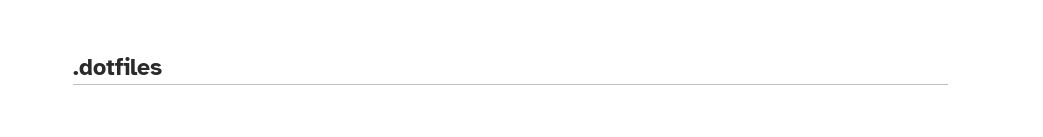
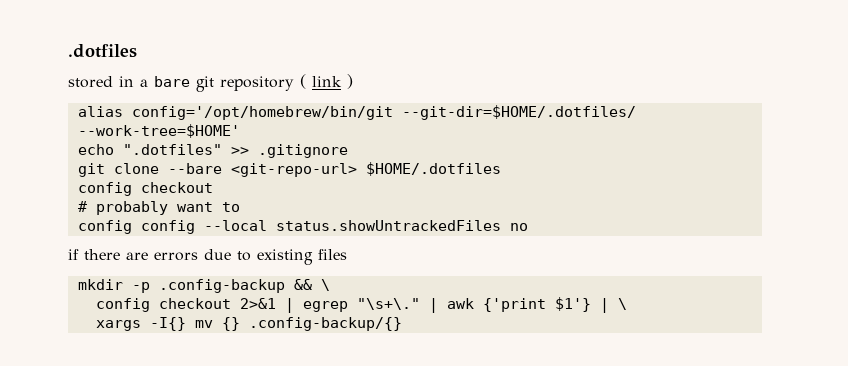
+ stored in a bare git repository ( link )
+ alias config='/opt/homebrew/bin/git --git-dir=$HOME/.dotfiles/ --work-tree=$HOME'
+ echo ".dotfiles" >> .gitignore
+ git clone --bare <git-repo-url> $HOME/.dotfiles
+ config checkout
+ # probably want to
+ config config --local status.showUntrackedFiles no
+ if there are errors due to existing files
+ mkdir -p .config-backup && \
+ config checkout 2>&1 | egrep "\s+\." | awk {'print $1'} | \
+ xargs -I{} mv {} .config-backup/{}

